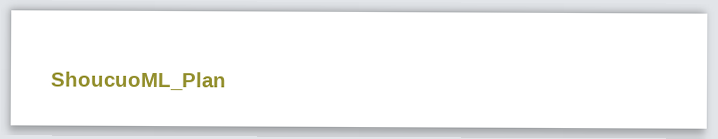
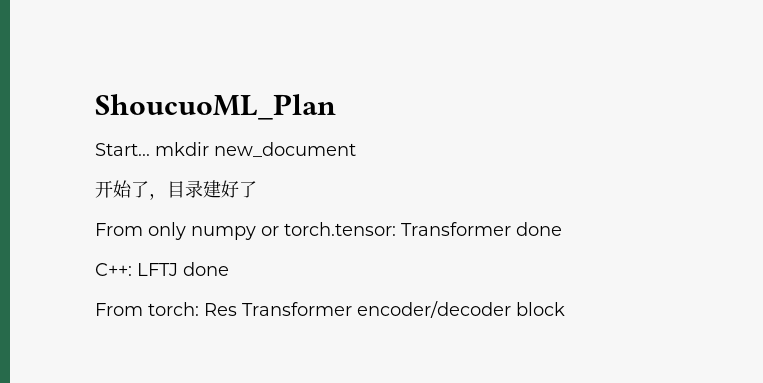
+ Start... mkdir new_document
+ 开始了，目录建好了
+ From only numpy or torch.tensor: Transformer done
+ C++: LFTJ done
+ From torch: Res Transformer encoder/decoder block

